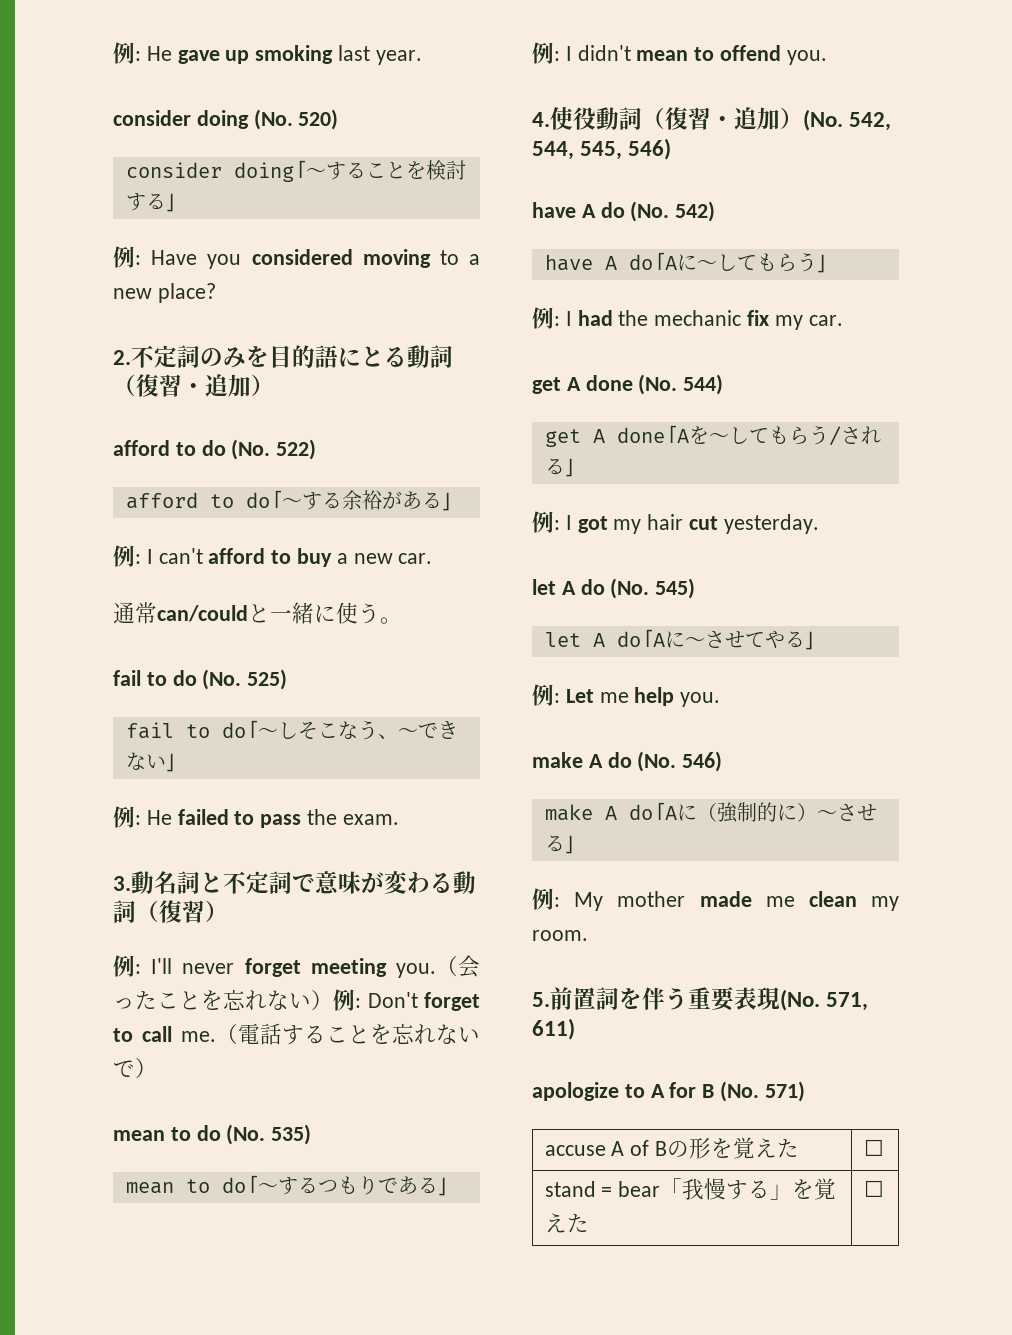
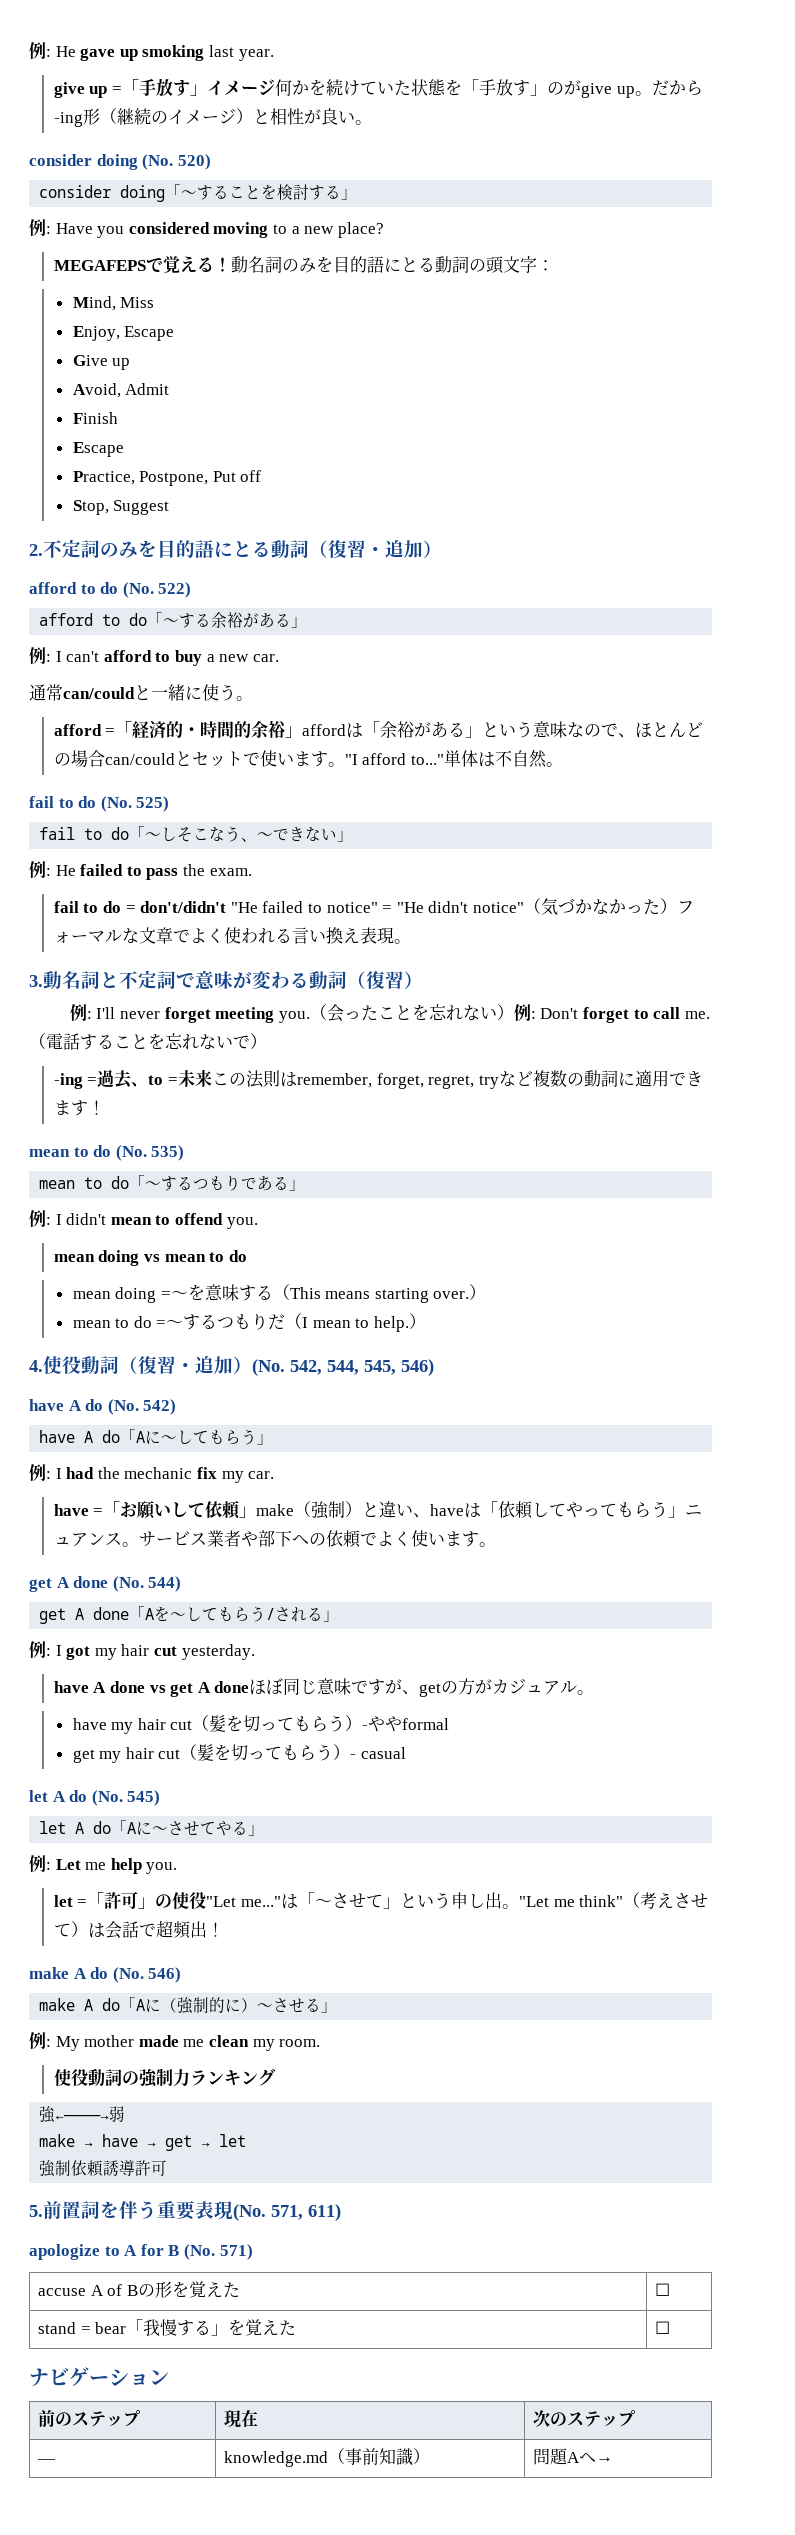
+ give up =「手放す」イメージ何かを続けていた状態を「手放す」のがgive up。だから-ing形（継続のイメージ）と相性が良い。
+ MEGAFEPSで覚える！動名詞のみを目的語にとる動詞の頭文字：
+ Mind, Miss
+ Enjoy, Escape
+ Give up
+ Avoid, Admit
+ Finish
+ Escape
+ Practice, Postpone, Put off
+ Stop, Suggest
+ afford =「経済的・時間的余裕」affordは「余裕がある」という意味なので、ほとんどの場合can/couldとセットで使います。"I afford to..."単体は不自然。
+ fail to do = don't/didn't "He failed to notice" = "He didn't notice"（気づかなかった）フォーマルな文章でよく使われる言い換え表現。
+ -ing =過去、to =未来この法則はremember, forget, regret, tryなど複数の動詞に適用できます！
+ mean doing vs mean to do
+ mean doing =〜を意味する（This means starting over.）
+ mean to do =〜するつもりだ（I mean to help.）
+ have =「お願いして依頼」make（強制）と違い、haveは「依頼してやってもらう」ニュアンス。サービス業者や部下への依頼でよく使います。
+ have A done vs get A doneほぼ同じ意味ですが、getの方がカジュアル。
+ have my hair cut（髪を切ってもらう）-ややformal
+ get my hair cut（髪を切ってもらう）- casual
+ let =「許可」の使役"Let me..."は「〜させて」という申し出。"Let me think"（考えさせて）は会話で超頻出！
+ 使役動詞の強制力ランキング
+ 強←――――→弱
+ make → have → get → let
+ 強制依頼誘導許可
+ ナビゲーション
+ 前のステップ | 現在 | 次のステップ
+ — | knowledge.md（事前知識） | 問題Aへ→

